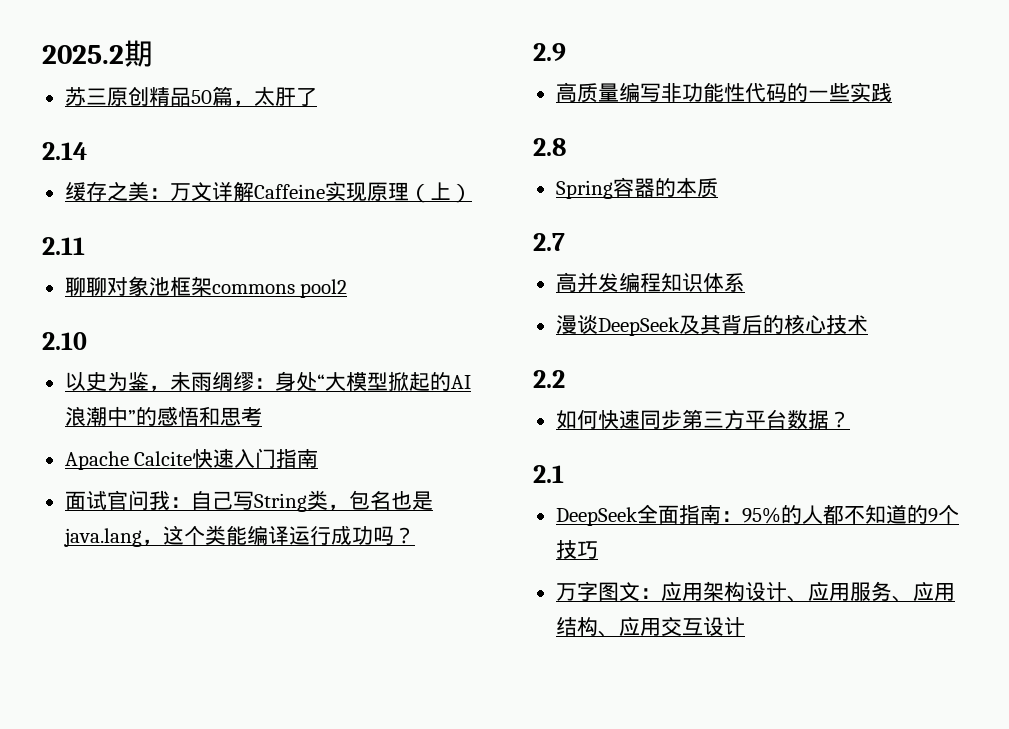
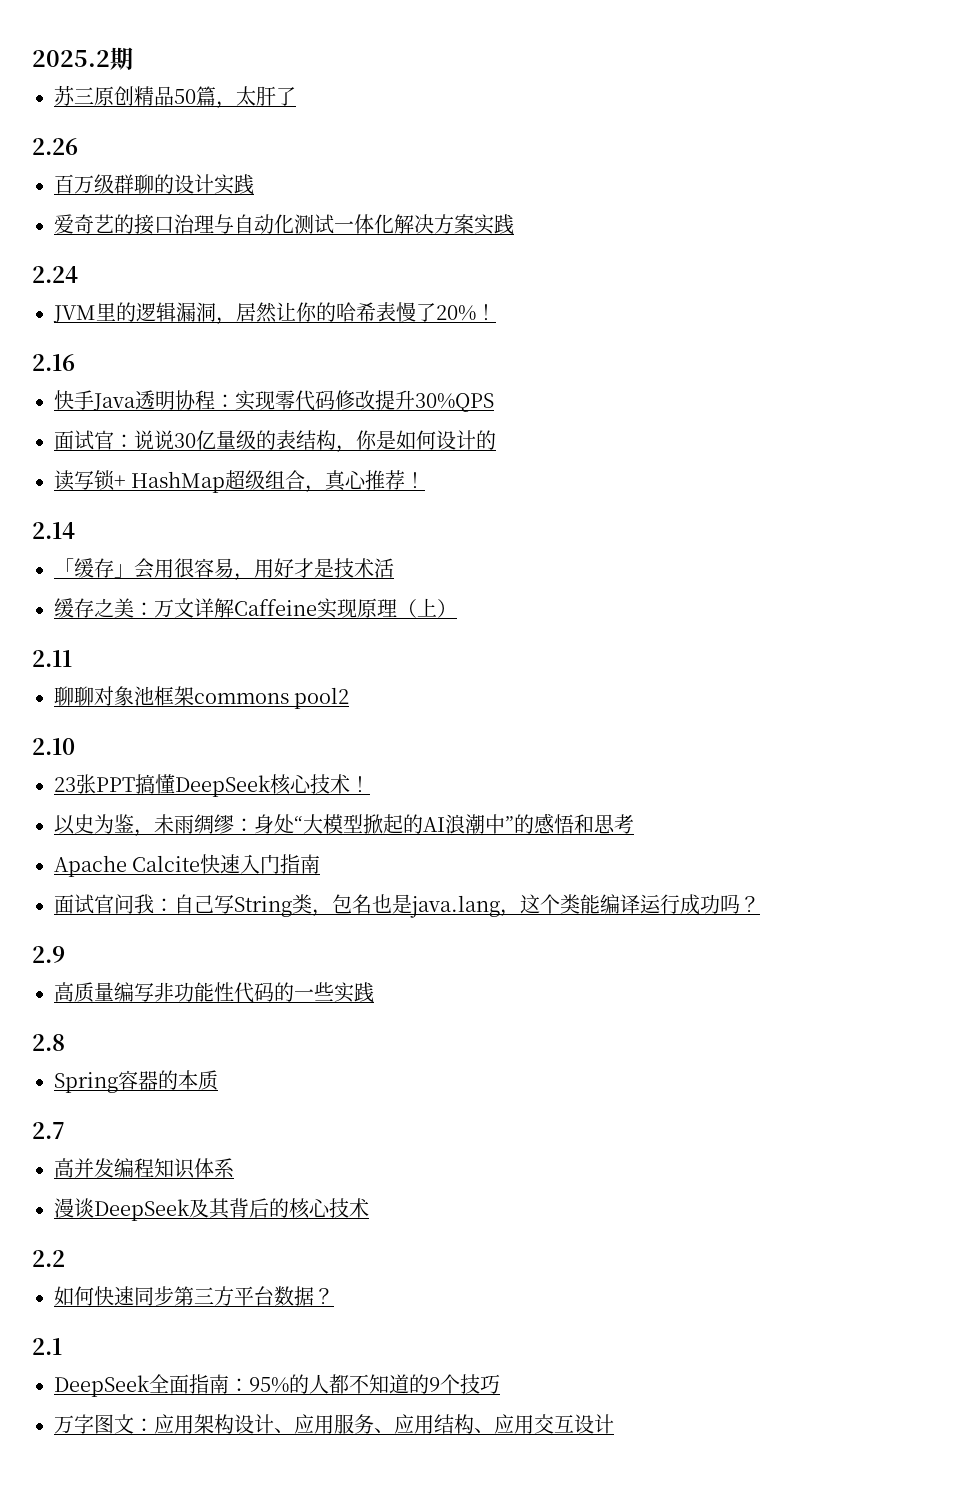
+ 2.26
+ 百万级群聊的设计实践
+ 爱奇艺的接口治理与自动化测试一体化解决方案实践
+ 2.24
+ JVM里的逻辑漏洞，居然让你的哈希表慢了20%！
+ 2.16
+ 快手Java透明协程：实现零代码修改提升30%QPS
+ 面试官：说说30亿量级的表结构，你是如何设计的
+ 读写锁+ HashMap超级组合，真心推荐！
  2.14
+ 「缓存」会用很容易，用好才是技术活
+ 23张PPT搞懂DeepSeek核心技术！

